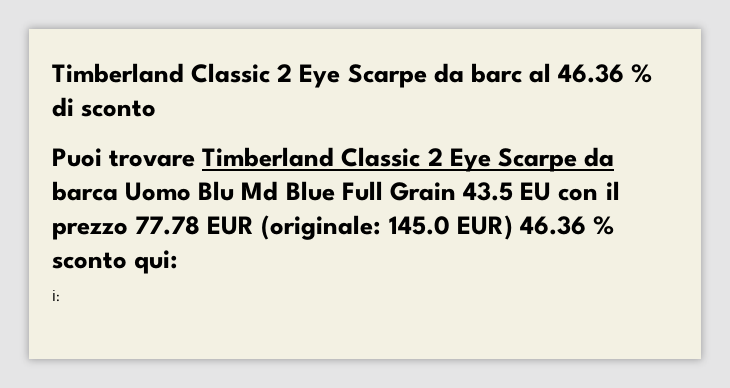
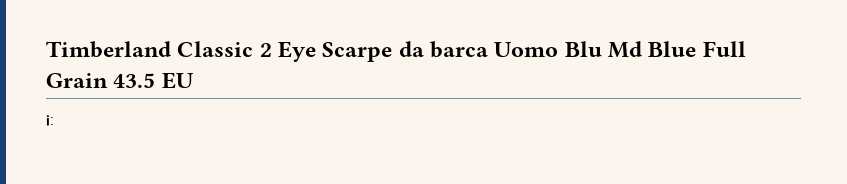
- Timberland Classic 2 Eye Scarpe da barc al 46.36 % di sconto
- Puoi trovare Timberland Classic 2 Eye Scarpe da barca Uomo Blu Md Blue Full Grain 43.5 EU con il prezzo 77.78 EUR (originale: 145.0 EUR) 46.36 % sconto qui:
+ Timberland Classic 2 Eye Scarpe da barca Uomo Blu Md Blue Full Grain 43.5 EU

